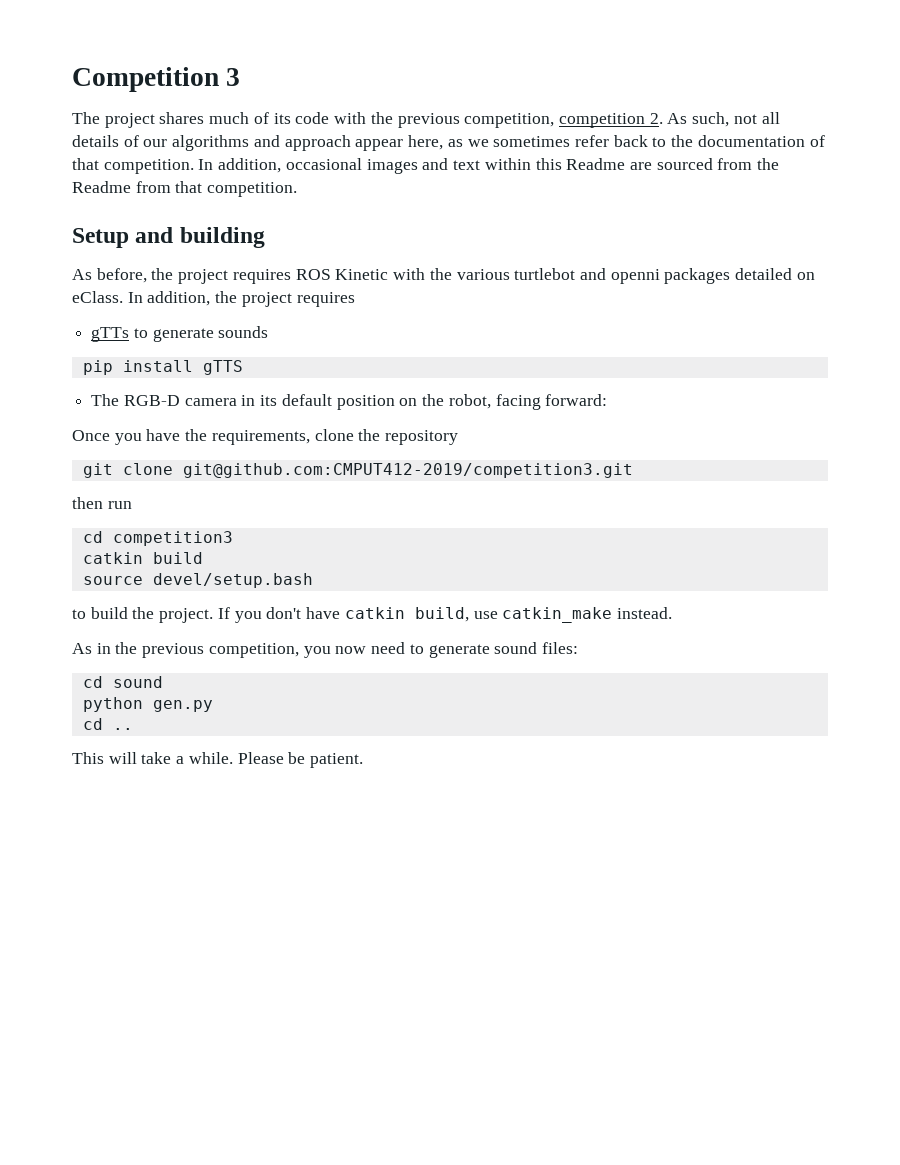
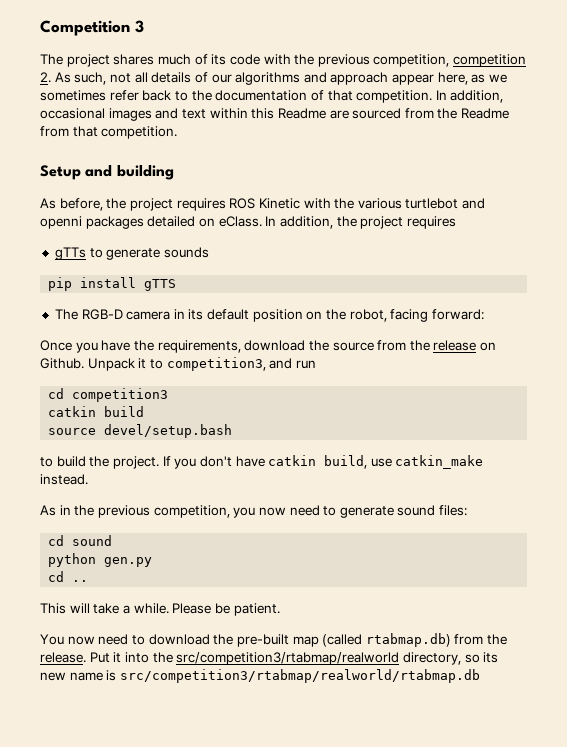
- Once you have the requirements, clone the repository
- git clone git@github.com:CMPUT412-2019/competition3.git
- then run
+ Once you have the requirements, download the source from the release on Github. Unpack it to competition3, and run
+ You now need to download the pre-built map (called rtabmap.db) from the release. Put it into the src/competition3/rtabmap/realworld directory, so its new name is src/competition3/rtabmap/realworld/rtabmap.db

